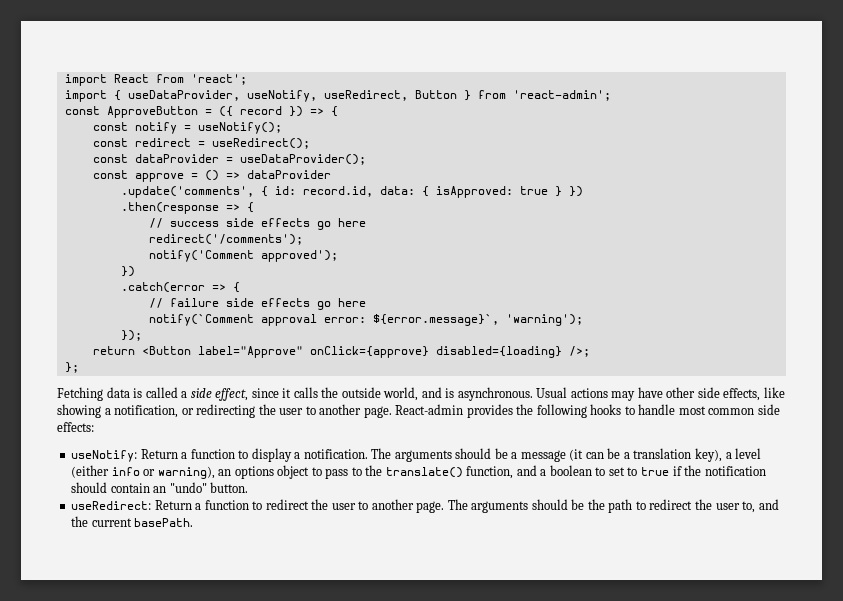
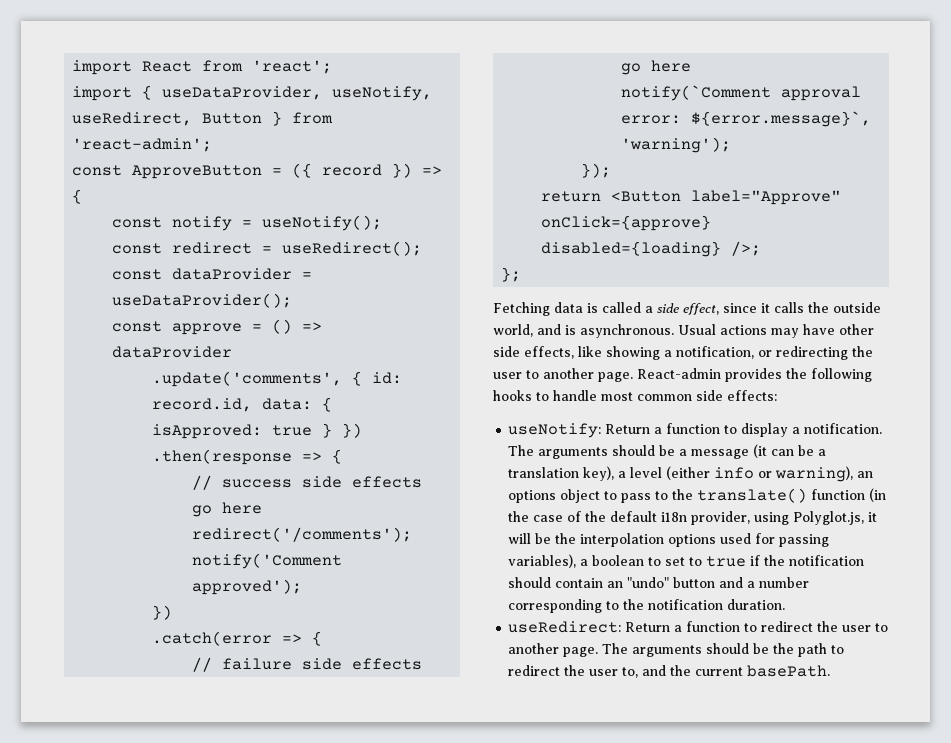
- The arguments should be a message (it can be a translation key), a level (either info or warning), an options object to pass to the translate() function, and a boolean to set to true if the notification should contain an "undo" button.
+ The arguments should be a message (it can be a translation key), a level (either info or warning), an options object to pass to the translate() function (in the case of the default i18n provider, using Polyglot.js, it will be the interpolation options used for passing variables), a boolean to set to true if the notification should contain an "undo" button and a number corresponding to the notification duration.

